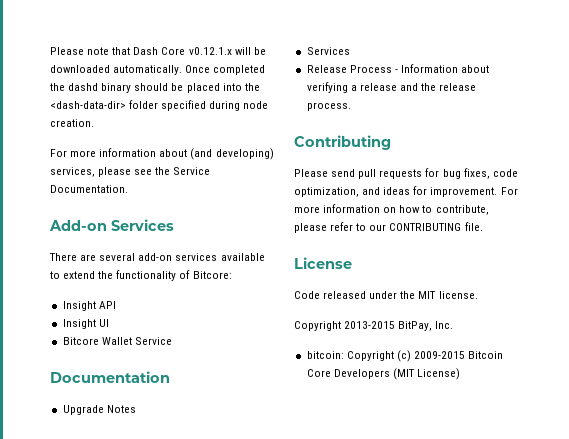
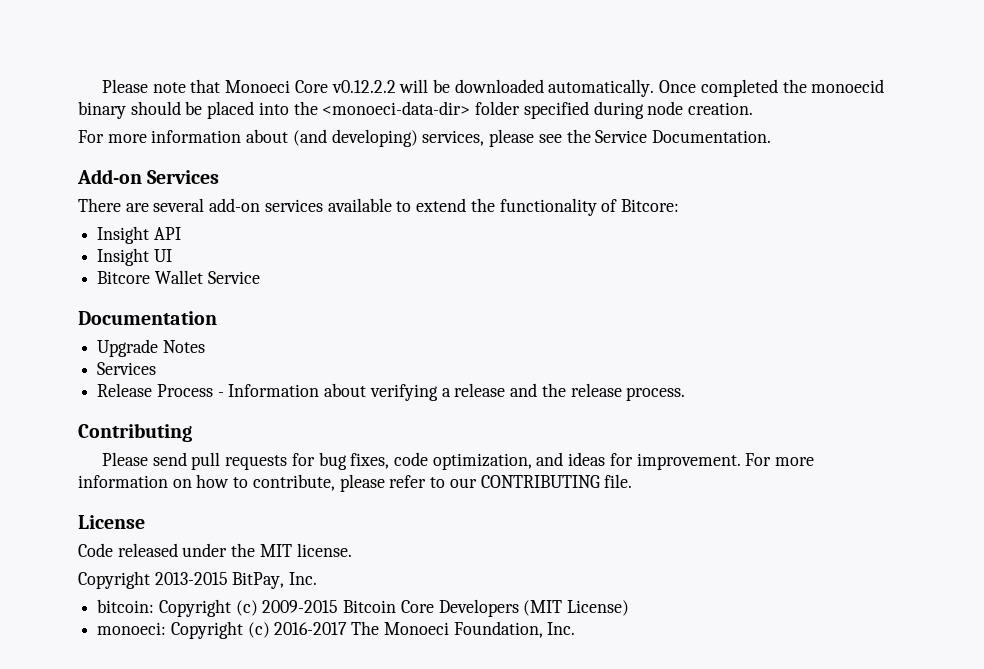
- Please note that Dash Core v0.12.1.x will be downloaded automatically.
+ Please note that Monoeci Core v0.12.2.2 will be downloaded automatically.
- Once completed the dashd binary should be placed into the <dash-data-dir> folder specified during node creation.
+ Once completed the monoecid binary should be placed into the <monoeci-data-dir> folder specified during node creation.
+ monoeci: Copyright (c) 2016-2017 The Monoeci Foundation, Inc.

